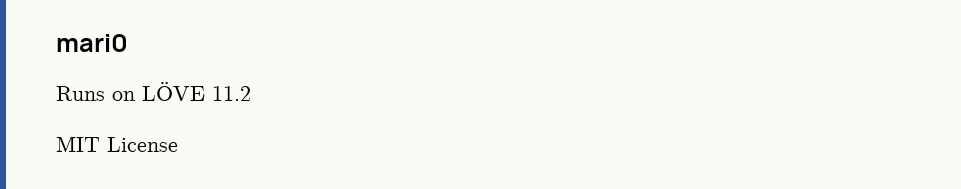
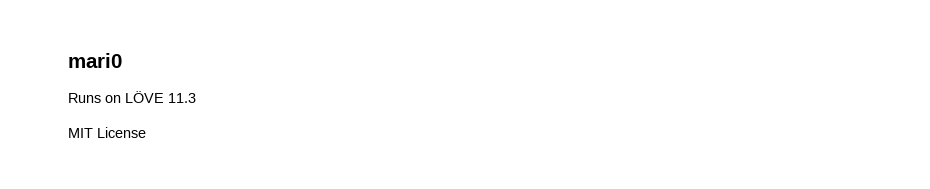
- Runs on LÖVE 11.2
+ Runs on LÖVE 11.3

